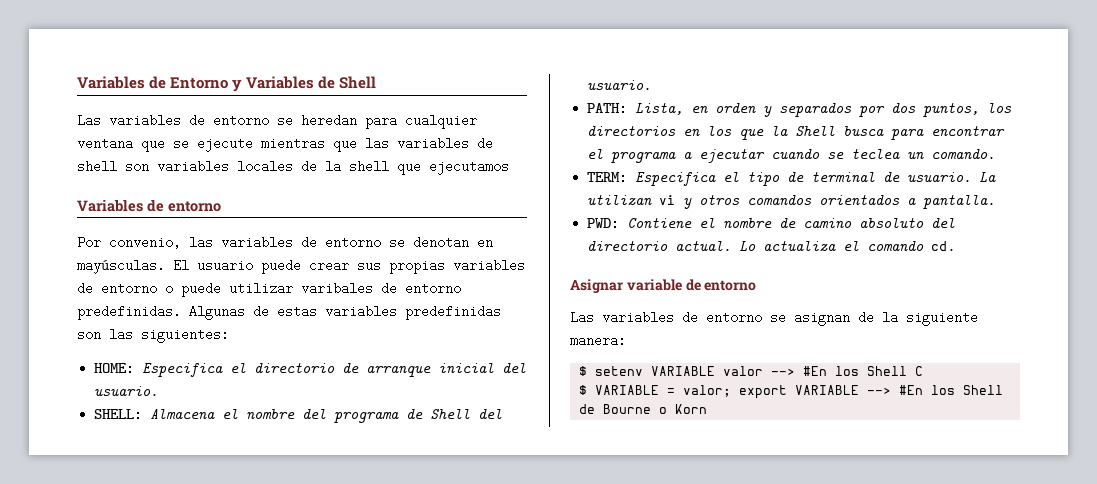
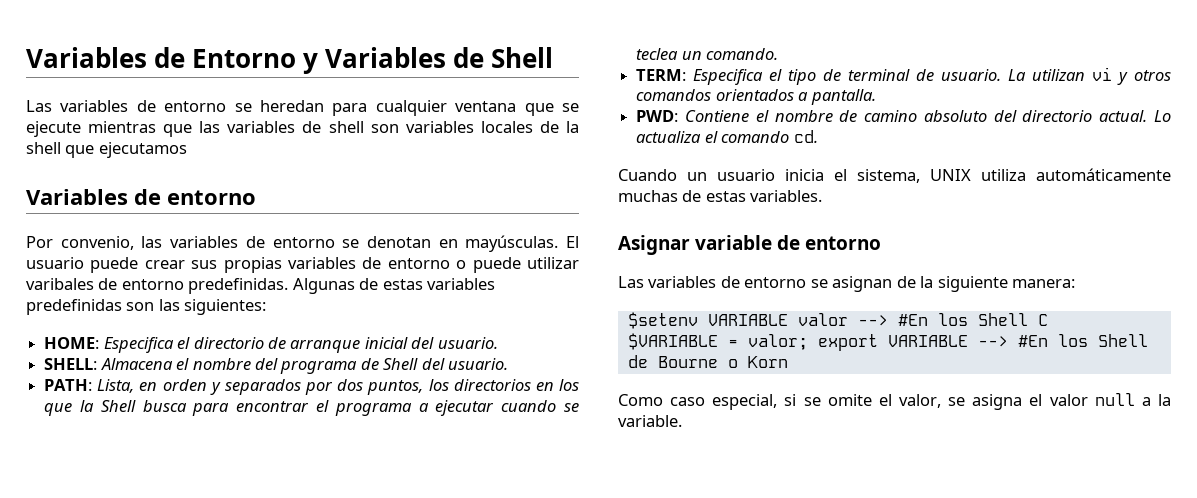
+ Cuando un usuario inicia el sistema, UNIX utiliza automáticamente muchas de estas variables.
- $ setenv VARIABLE valor --> #En los Shell C
+ $setenv VARIABLE valor --> #En los Shell C
- $ VARIABLE = valor; export VARIABLE --> #En los Shell de Bourne o Korn
+ $VARIABLE = valor; export VARIABLE --> #En los Shell de Bourne o Korn
+ Como caso especial, si se omite el valor, se asigna el valor null a la variable.

